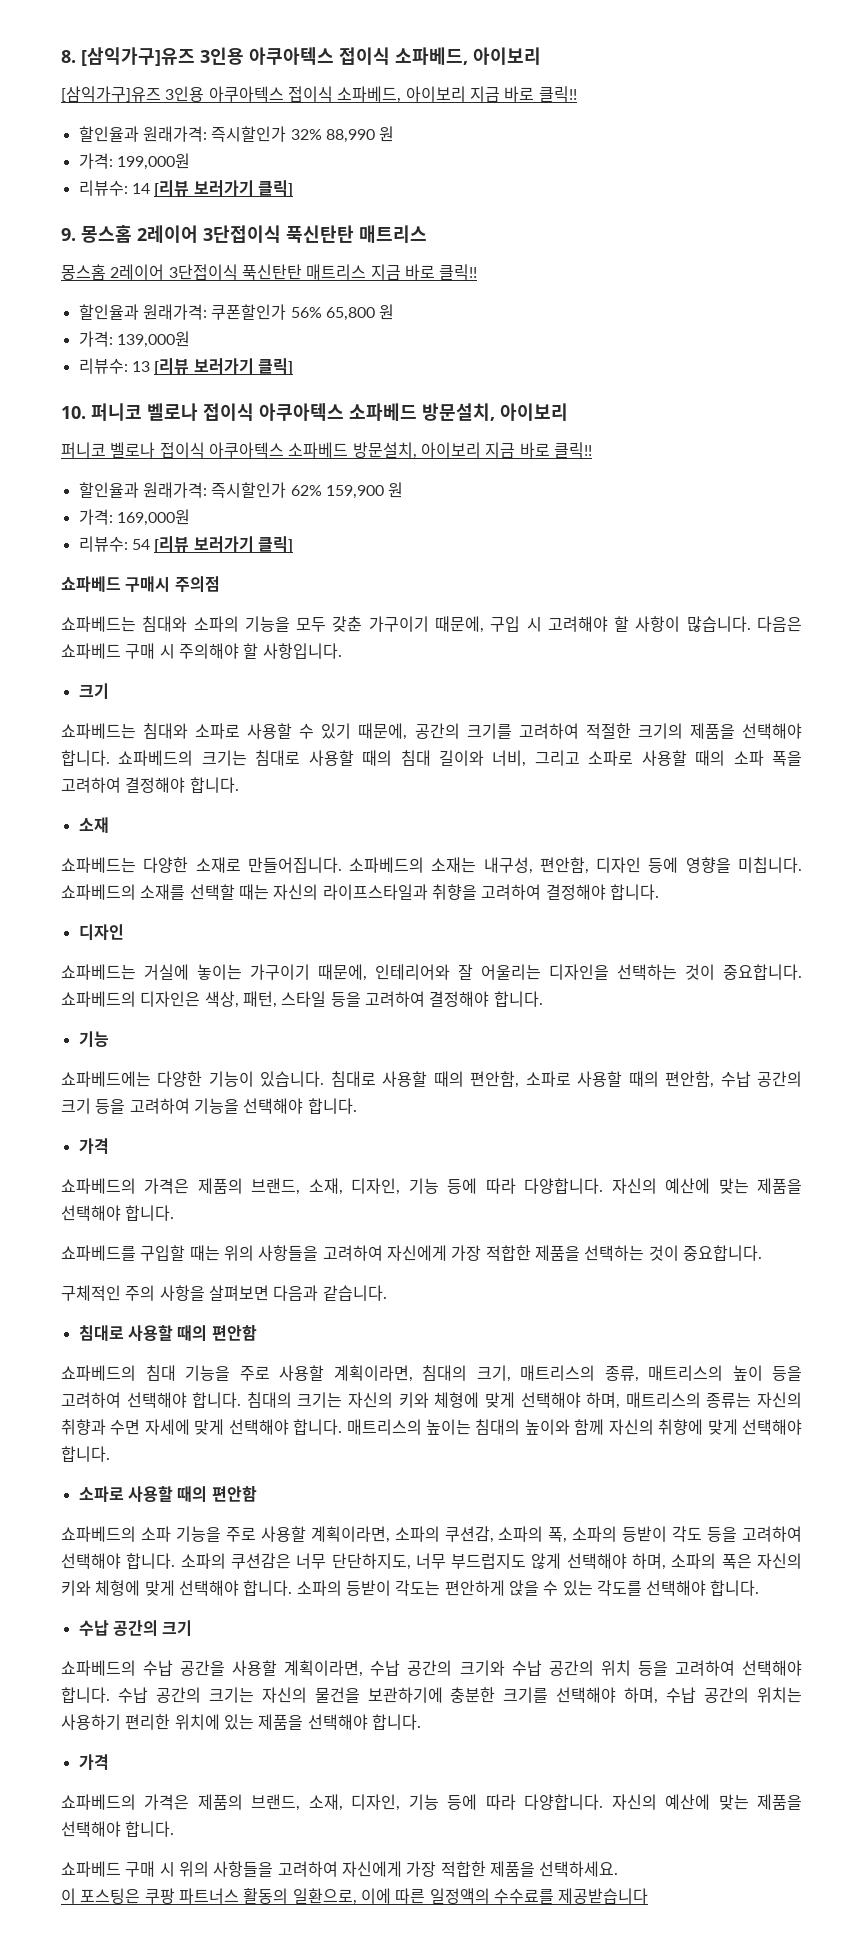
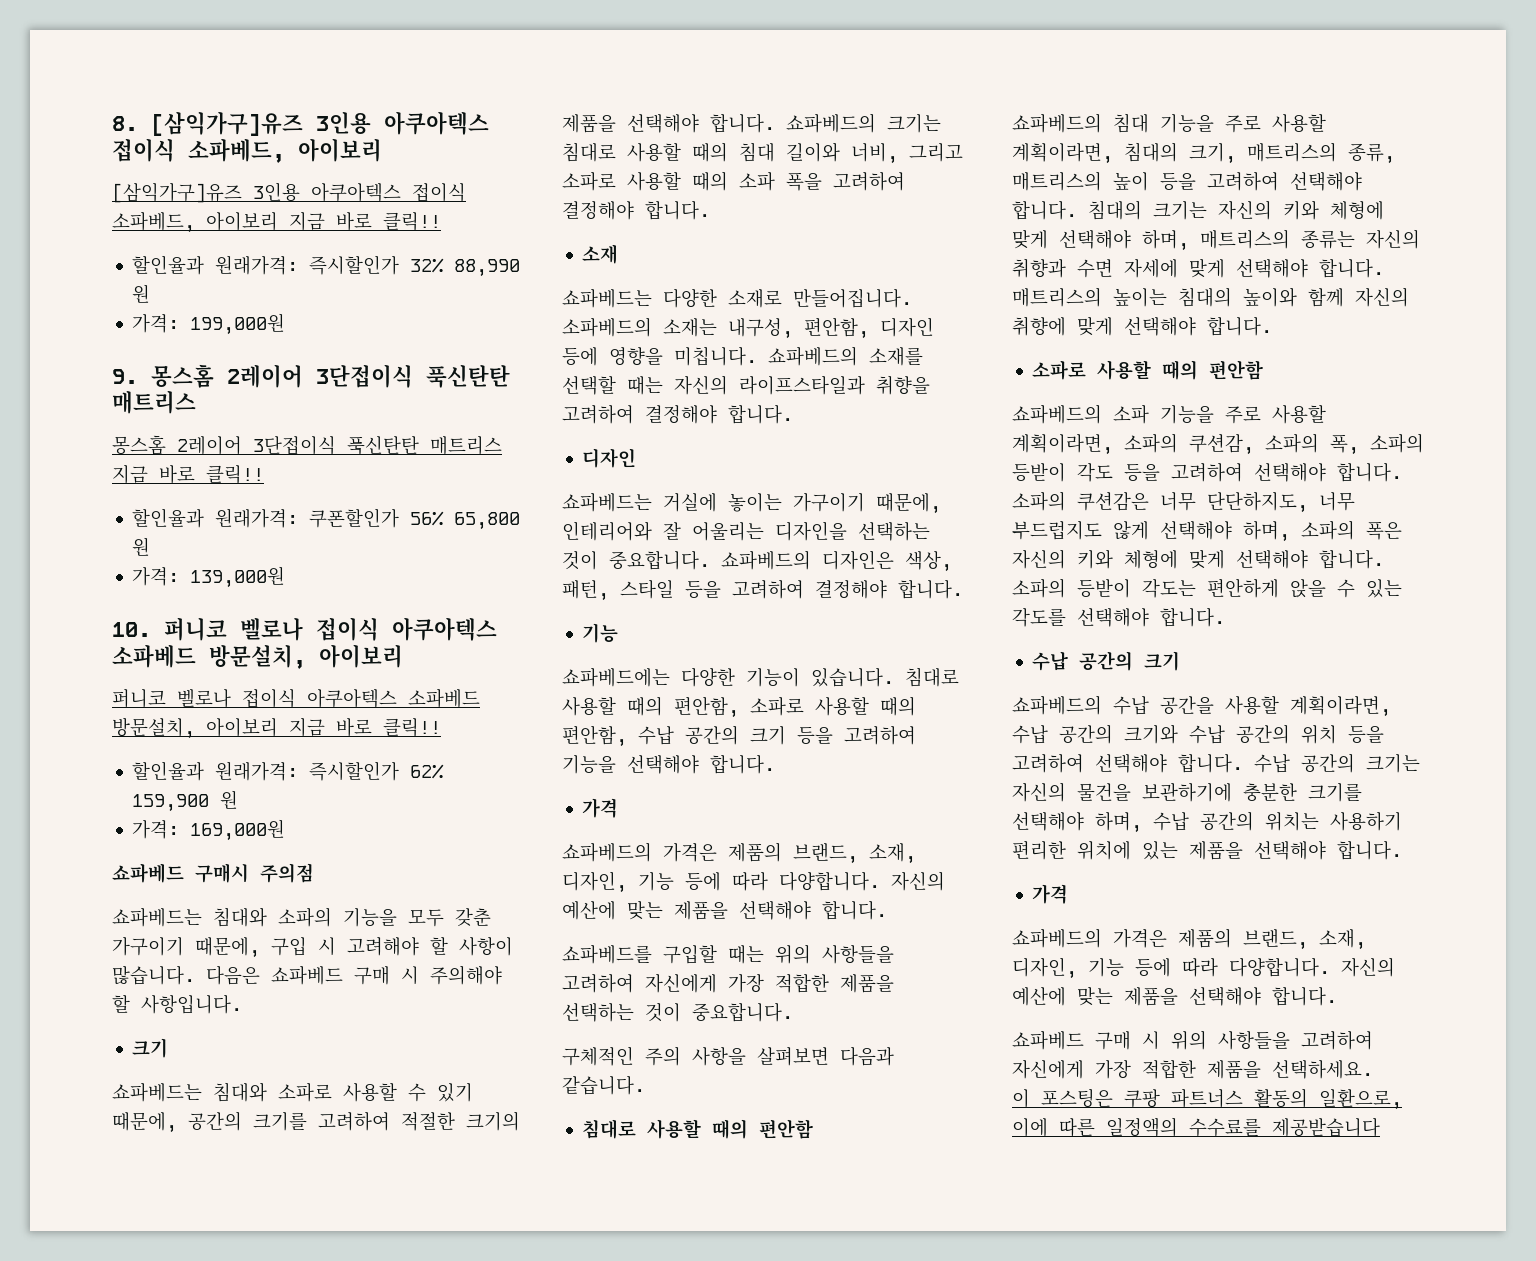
- 리뷰수: 14 [리뷰 보러가기 클릭]
- 리뷰수: 13 [리뷰 보러가기 클릭]
- 리뷰수: 54 [리뷰 보러가기 클릭]

